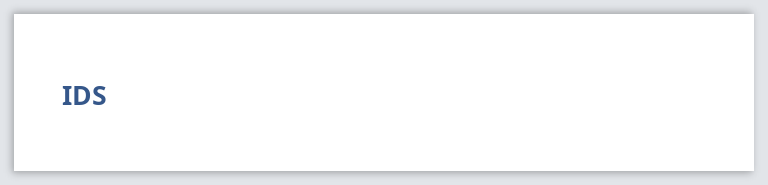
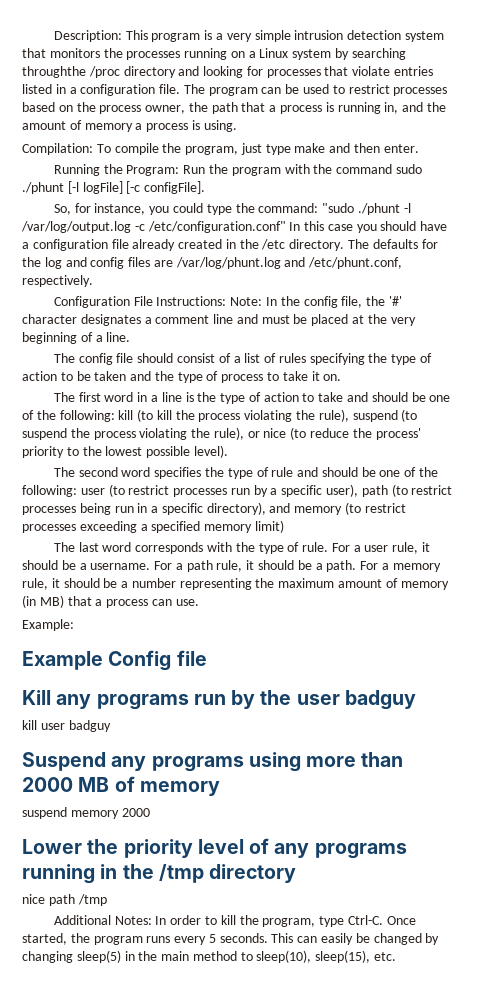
- IDS
+ Description: This program is a very simple intrusion detection system that monitors the processes running on a Linux system by searching throughthe /proc directory and looking for processes that violate entries listed in a configuration file. The program can be used to restrict processes based on the process owner, the path that a process is running in, and the amount of memory a process is using.
+ Compilation: To compile the program, just type make and then enter.
+ Running the Program: Run the program with the command sudo ./phunt [-l logFile] [-c configFile].
+ So, for instance, you could type the command: "sudo ./phunt -l /var/log/output.log -c /etc/configuration.conf" In this case you should have a configuration file already created in the /etc directory. The defaults for the log and config files are /var/log/phunt.log and /etc/phunt.conf, respectively.
+ Configuration File Instructions: Note: In the config file, the '#' character designates a comment line and must be placed at the very beginning of a line.
+ The config file should consist of a list of rules specifying the type of action to be taken and the type of process to take it on.
+ The first word in a line is the type of action to take and should be one of the following: kill (to kill the process violating the rule), suspend (to suspend the process violating the rule), or nice (to reduce the process' priority to the lowest possible level).
+ The second word specifies the type of rule and should be one of the following: user (to restrict processes run by a specific user), path (to restrict processes being run in a specific directory), and memory (to restrict processes exceeding a specified memory limit)
+ The last word corresponds with the type of rule. For a user rule, it should be a username. For a path rule, it should be a path. For a memory rule, it should be a number representing the maximum amount of memory (in MB) that a process can use.
+ Example:
+ Example Config file
+ Kill any programs run by the user badguy
+ kill user badguy
+ Suspend any programs using more than 2000 MB of memory
+ suspend memory 2000
+ Lower the priority level of any programs running in the /tmp directory
+ nice path /tmp
+ Additional Notes: In order to kill the program, type Ctrl-C. Once started, the program runs every 5 seconds. This can easily be changed by changing sleep(5) in the main method to sleep(10), sleep(15), etc.

